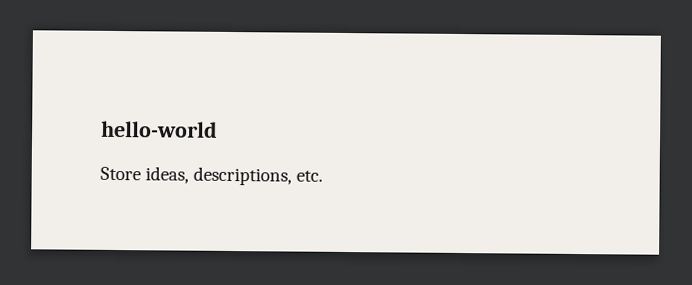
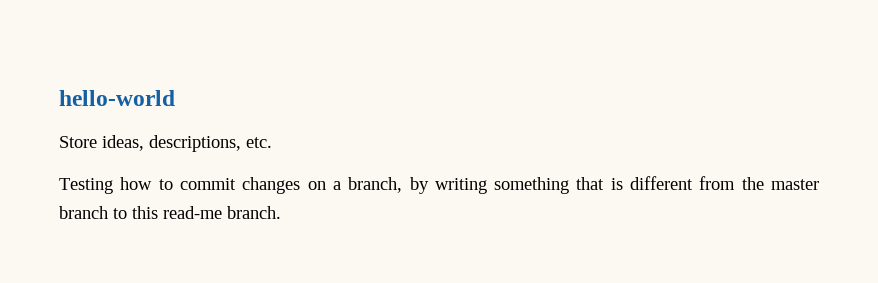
+ Testing how to commit changes on a branch, by writing something that is different from the master branch to this read-me branch.

